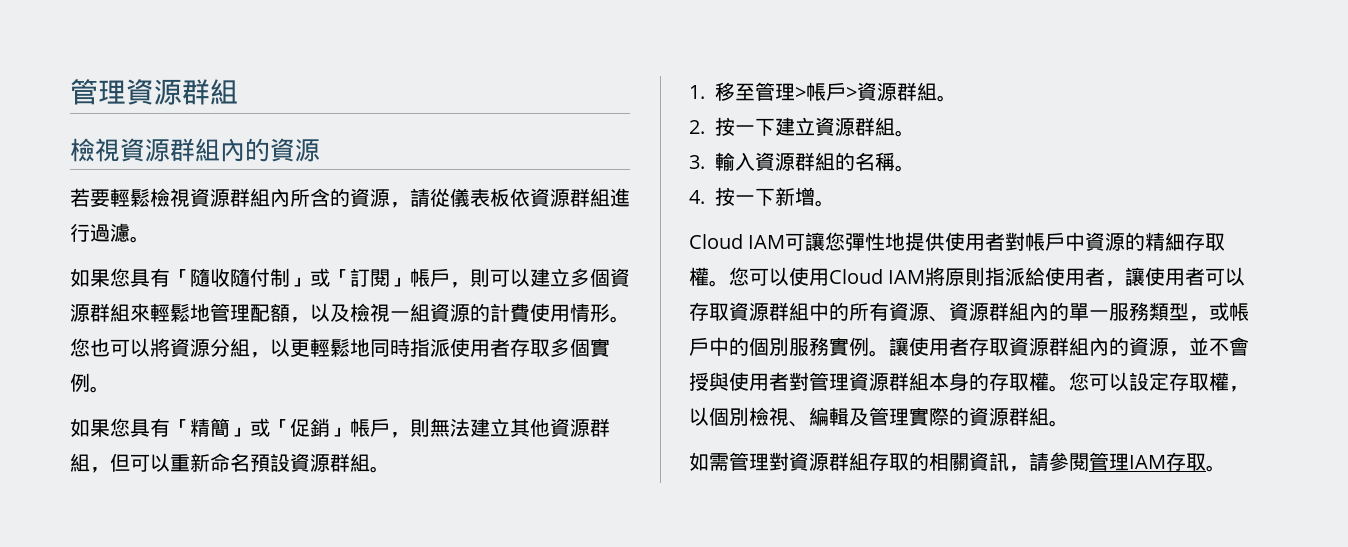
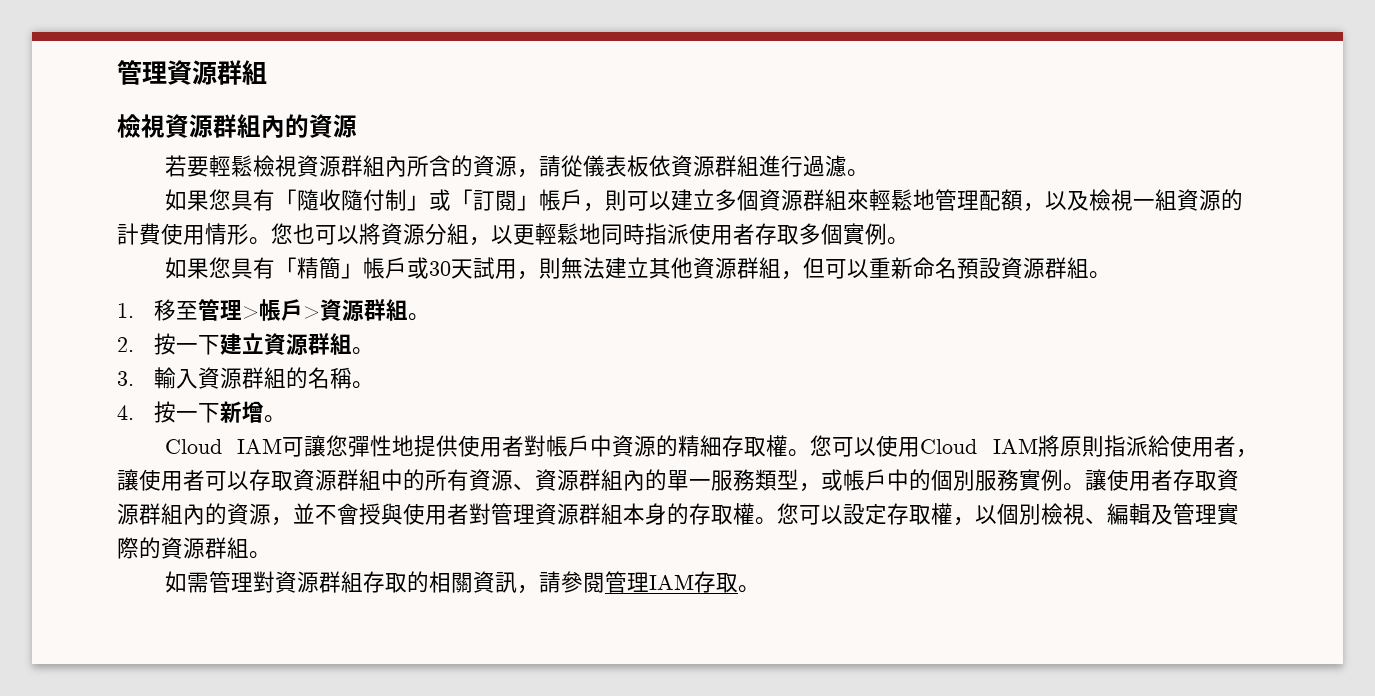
- 如果您具有「精簡」或「促銷」帳戶，則無法建立其他資源群組，但可以重新命名預設資源群組。
+ 如果您具有「精簡」帳戶或30天試用，則無法建立其他資源群組，但可以重新命名預設資源群組。

